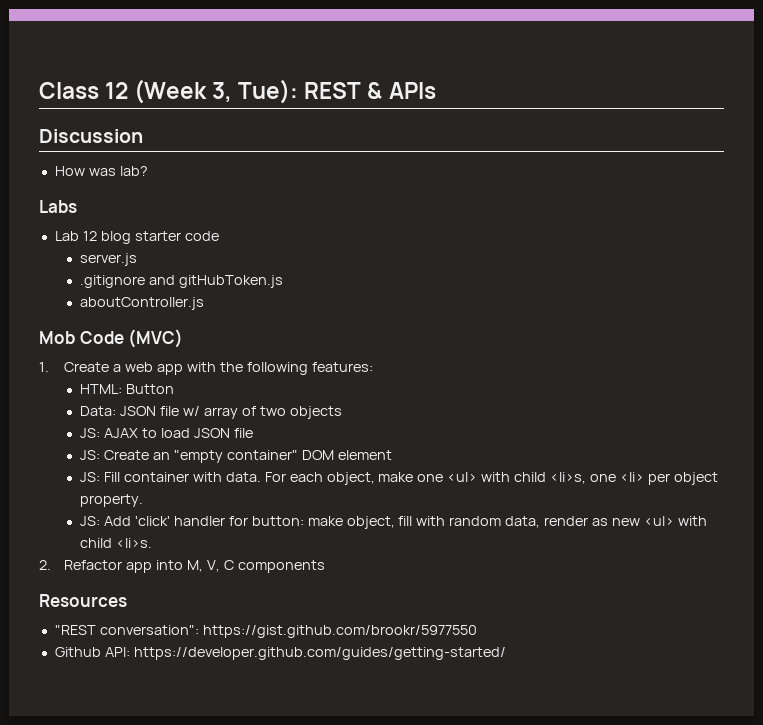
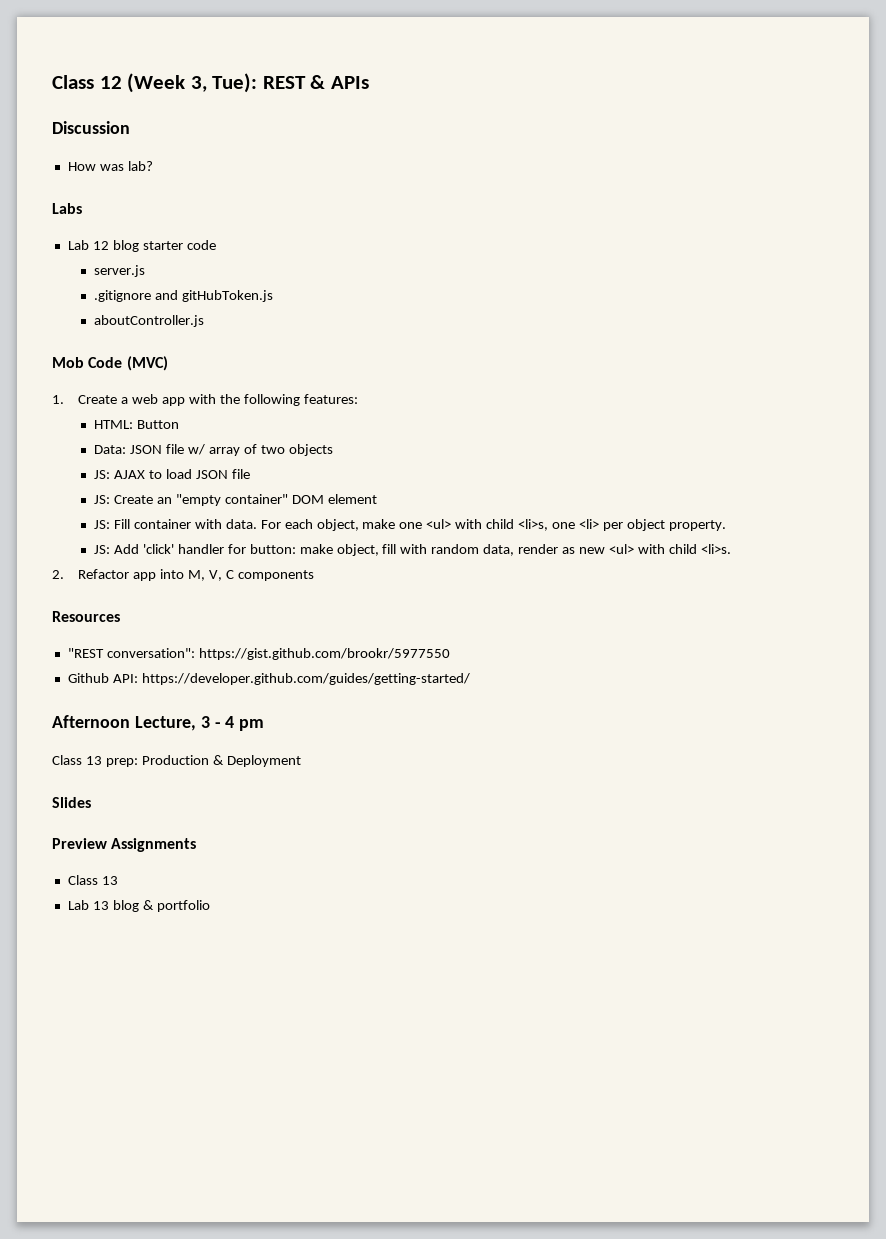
+ Afternoon Lecture, 3 - 4 pm
+ Class 13 prep: Production & Deployment
+ Slides
+ Preview Assignments
+ Class 13
+ Lab 13 blog & portfolio

